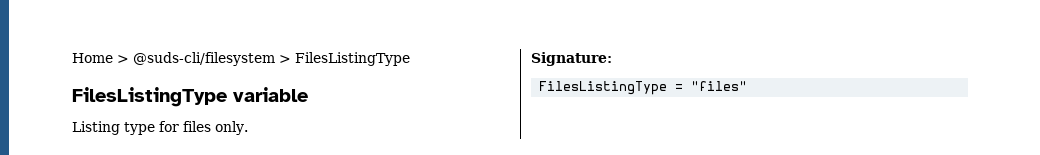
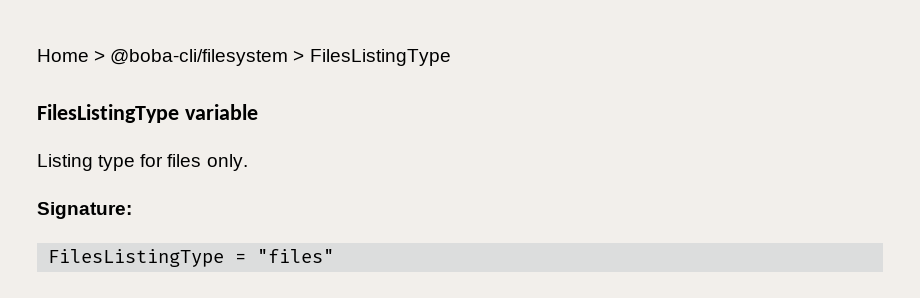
- Home > @suds-cli/filesystem > FilesListingType
+ Home > @boba-cli/filesystem > FilesListingType

